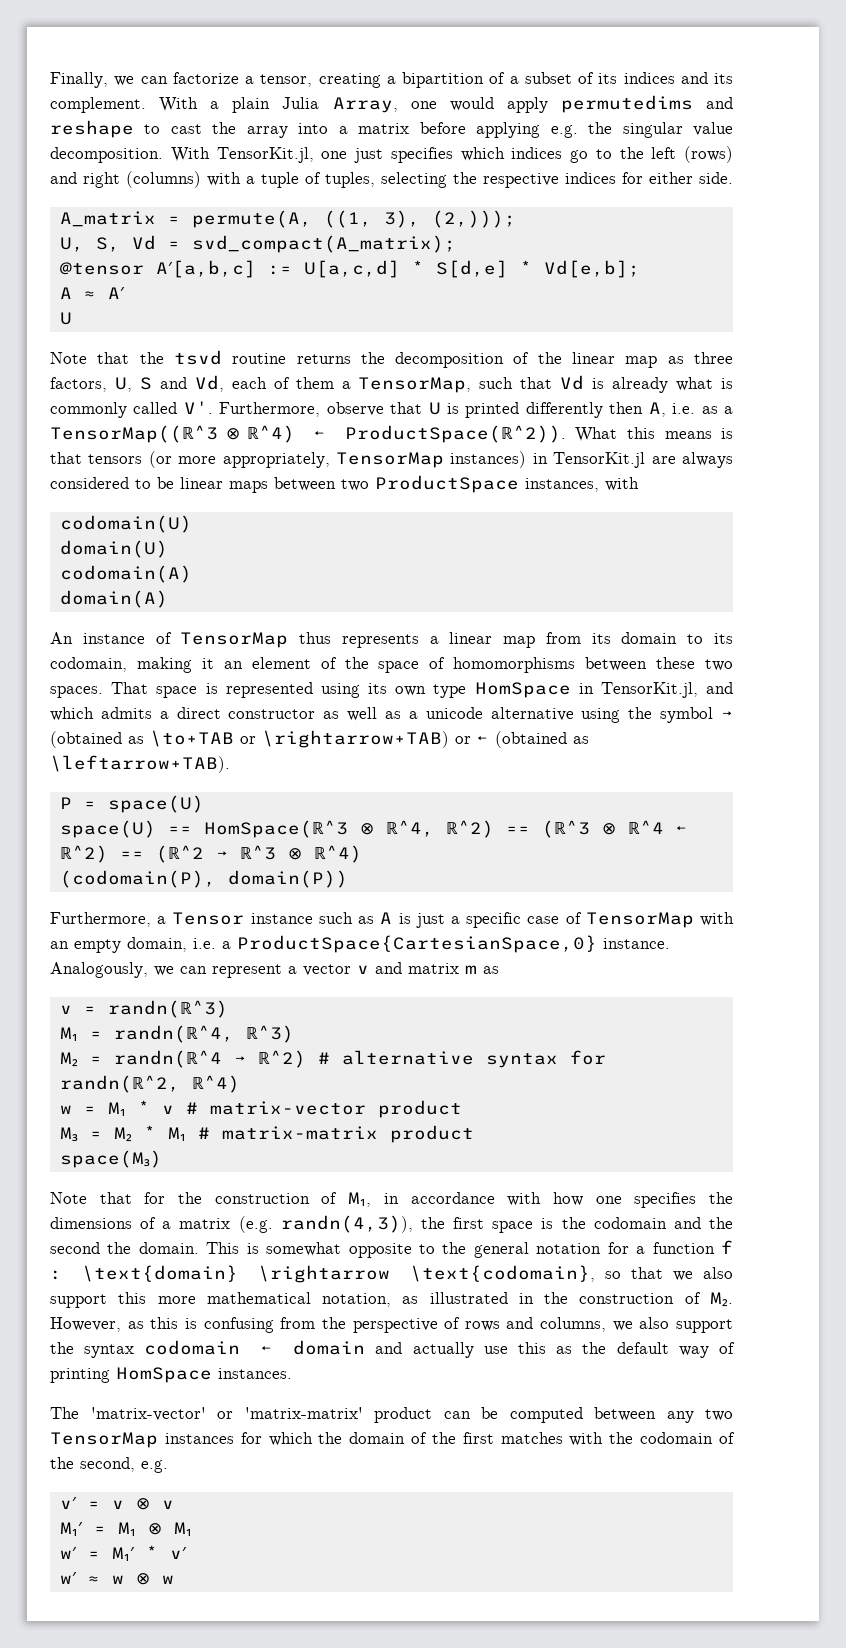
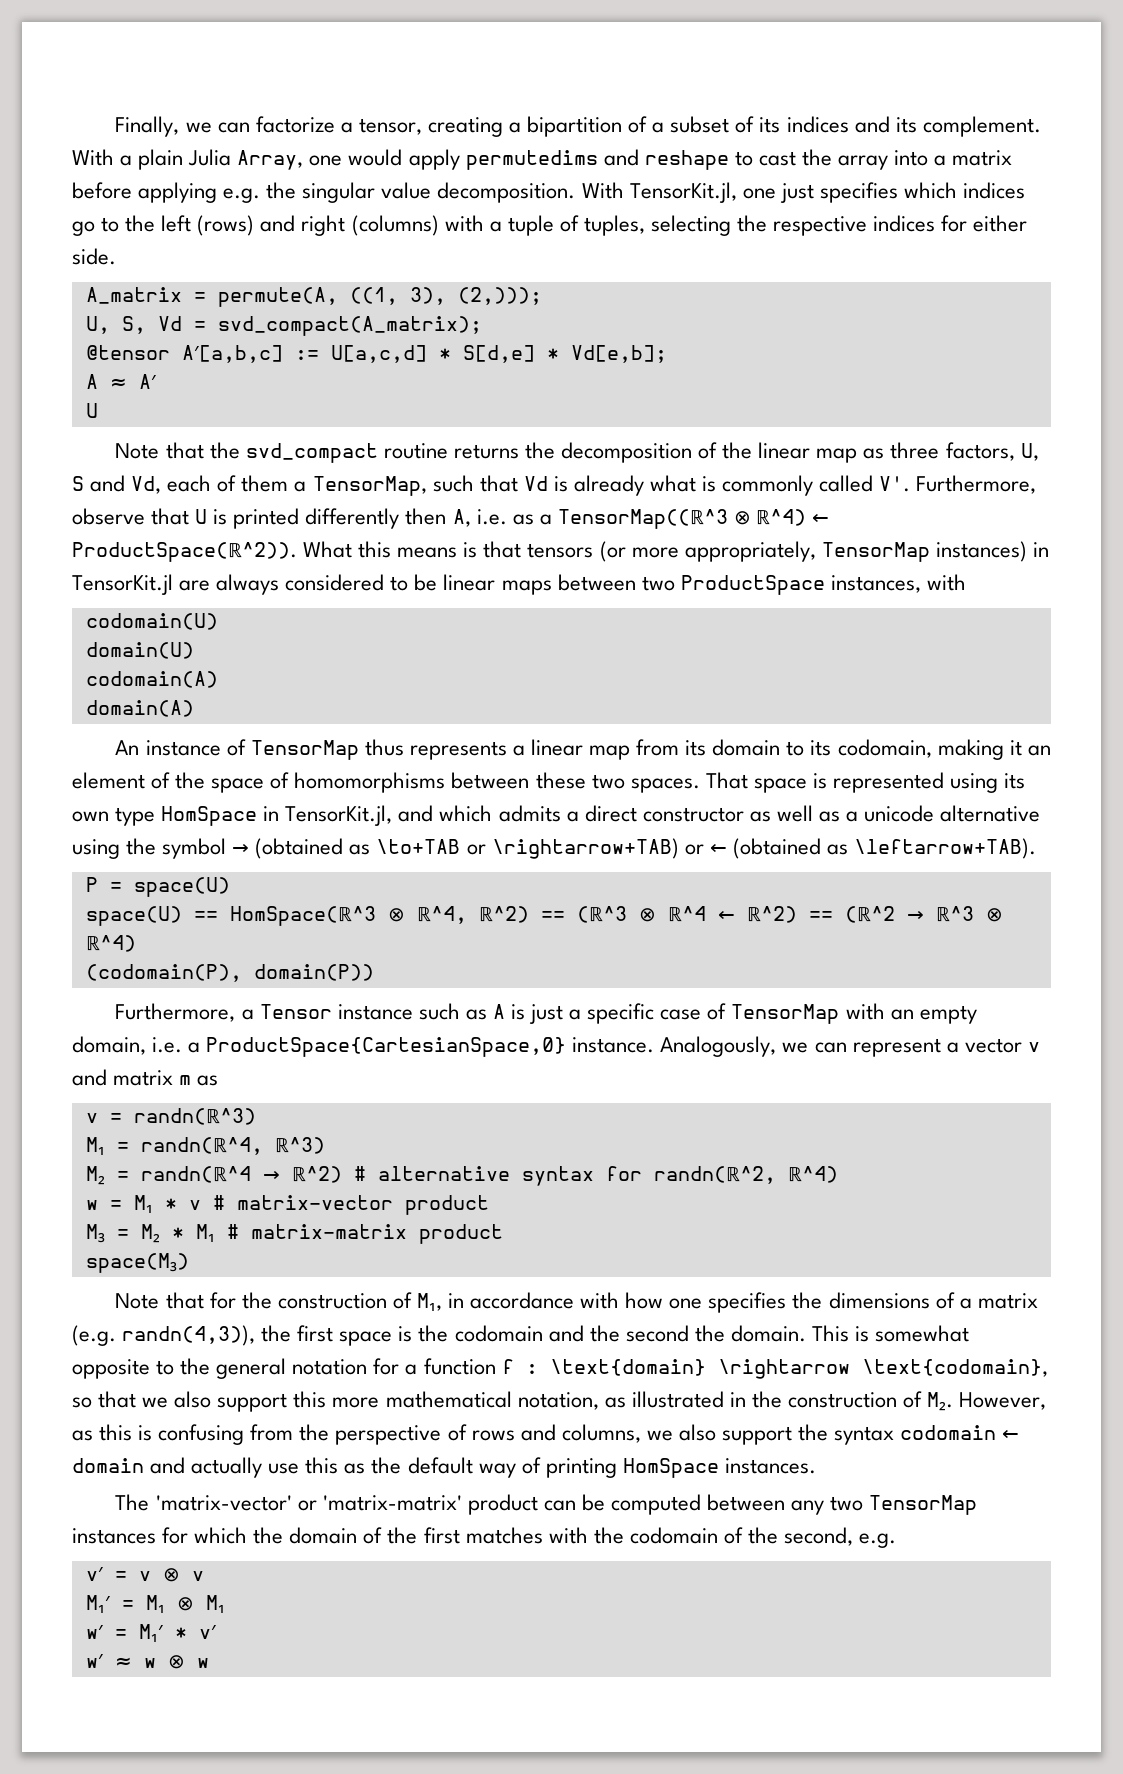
- Note that the tsvd routine returns the decomposition of the linear map as three factors, U, S and Vd, each of them a TensorMap, such that Vd is already what is commonly called V'. Furthermore, observe that U is printed differently then A, i.e. as a TensorMap((ℝ^3 ⊗ ℝ^4) ← ProductSpace(ℝ^2)).
+ Note that the svd_compact routine returns the decomposition of the linear map as three factors, U, S and Vd, each of them a TensorMap, such that Vd is already what is commonly called V'. Furthermore, observe that U is printed differently then A, i.e. as a TensorMap((ℝ^3 ⊗ ℝ^4) ← ProductSpace(ℝ^2)).

